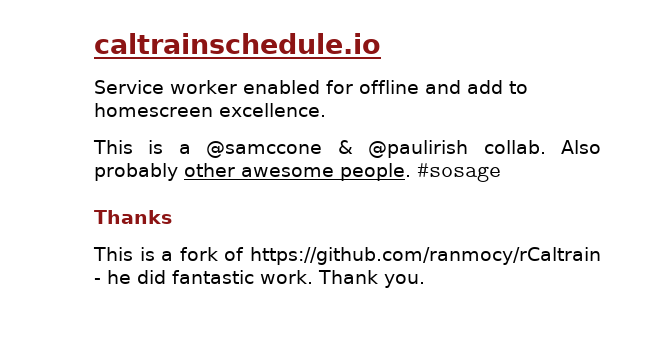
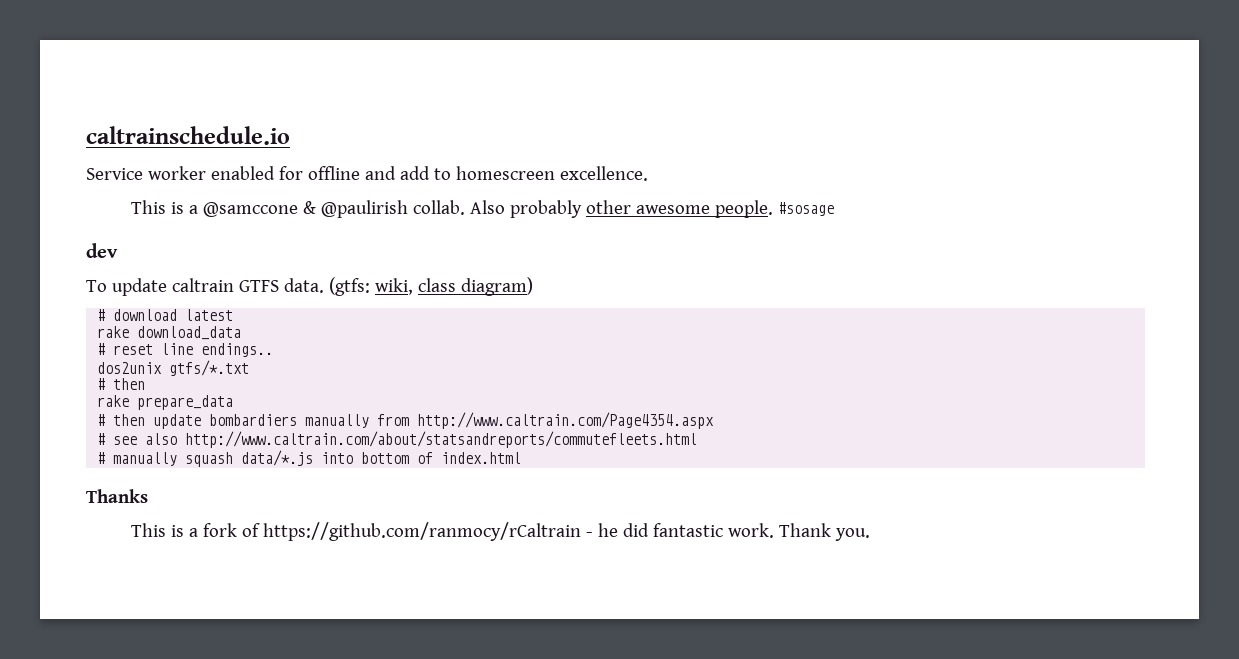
+ dev
+ To update caltrain GTFS data. (gtfs: wiki, class diagram)
+ # download latest
+ rake download_data
+ # reset line endings..
+ dos2unix gtfs/*.txt
+ # then
+ rake prepare_data
+ # then update bombardiers manually from http://www.caltrain.com/Page4354.aspx
+ # see also http://www.caltrain.com/about/statsandreports/commutefleets.html
+ # manually squash data/*.js into bottom of index.html

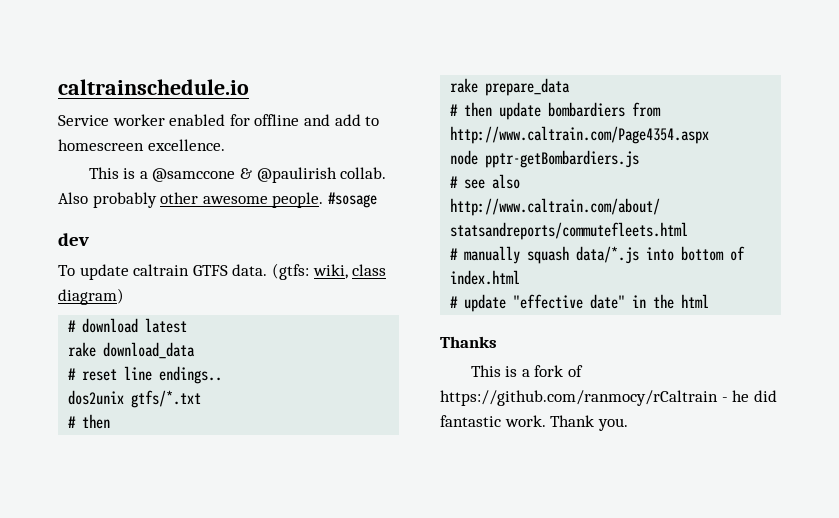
- # then update bombardiers manually from http://www.caltrain.com/Page4354.aspx
+ # then update bombardiers from http://www.caltrain.com/Page4354.aspx
+ node pptr-getBombardiers.js
+ # update "effective date" in the html

